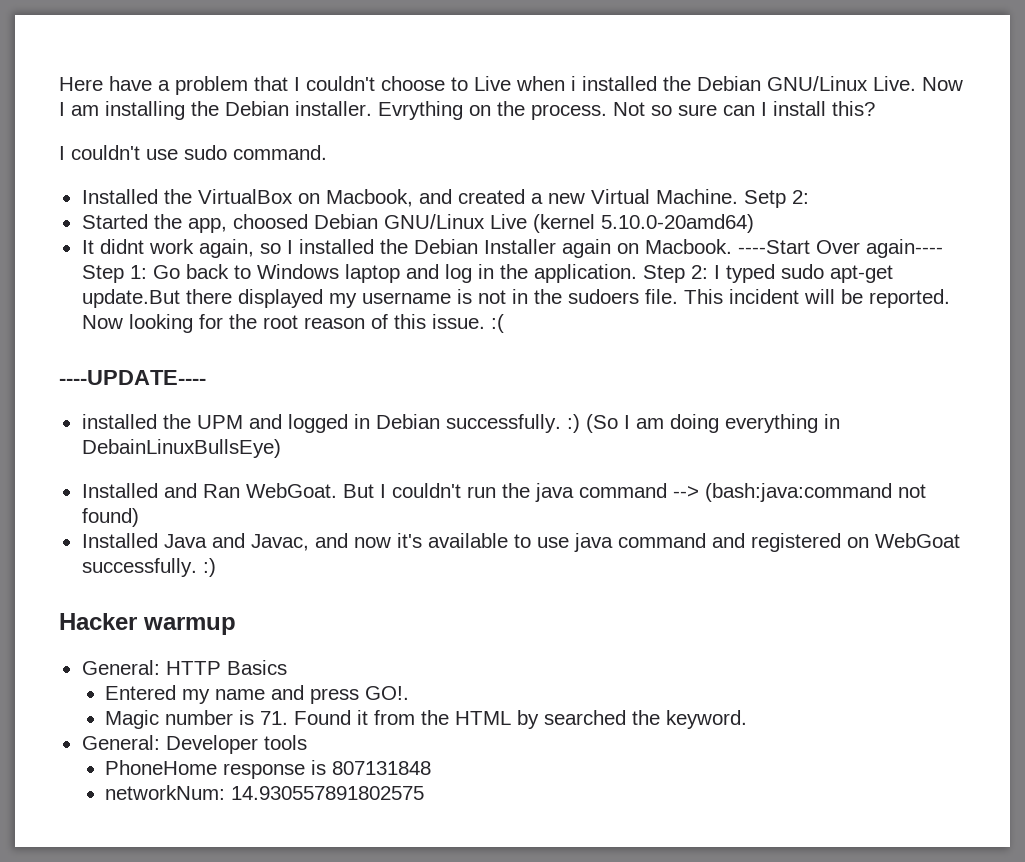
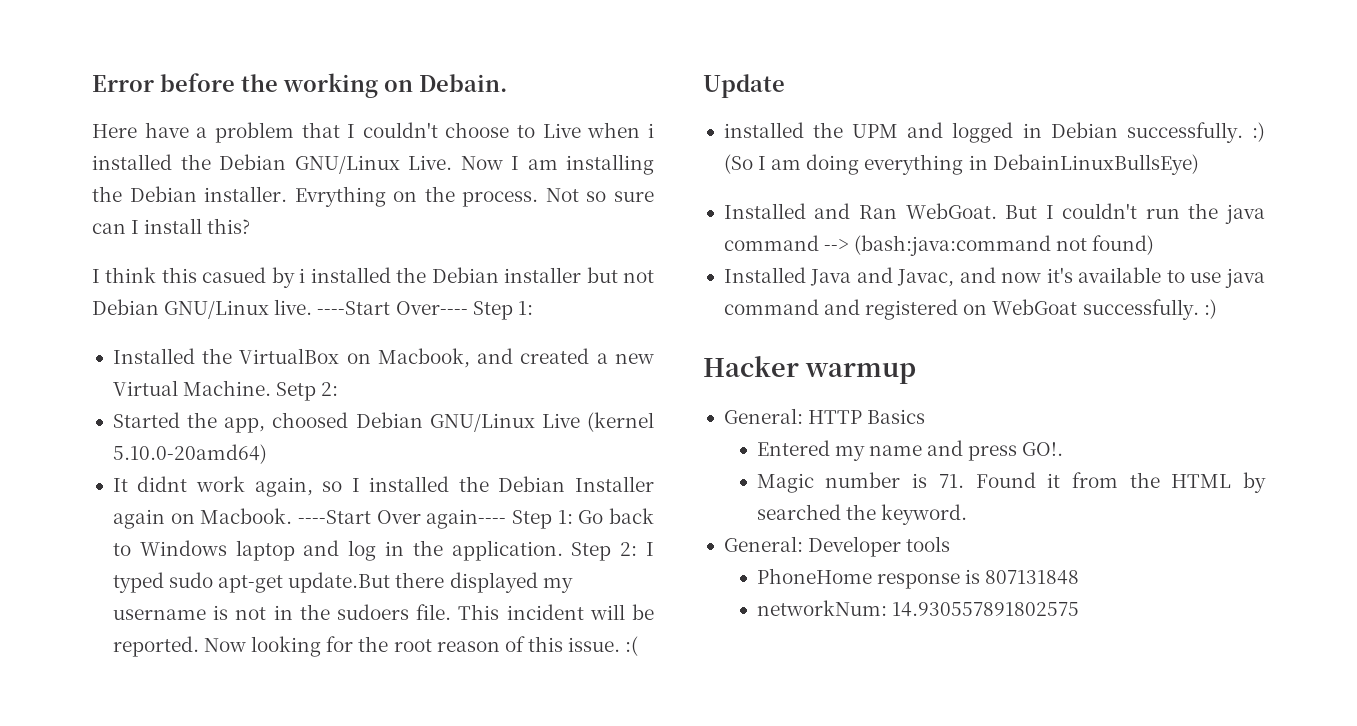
+ Error before the working on Debain.
- I couldn't use sudo command.
+ I think this casued by i installed the Debian installer but not Debian GNU/Linux live. ----Start Over---- Step 1:
- ----UPDATE----
+ Update

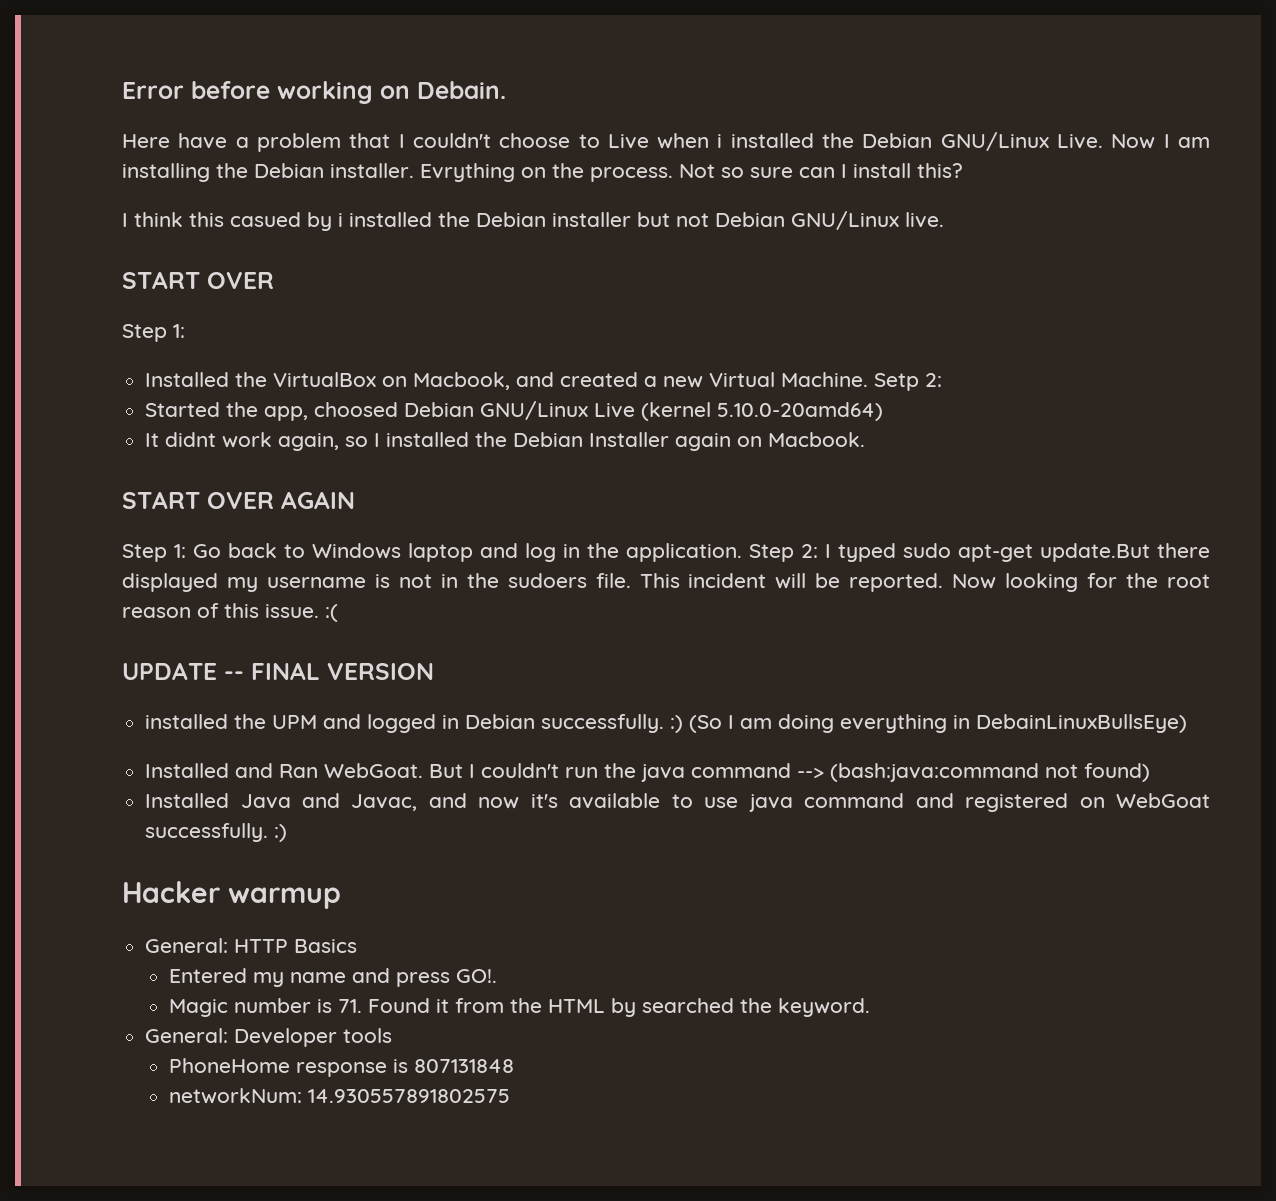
- Error before the working on Debain.
+ Error before working on Debain.
- I think this casued by i installed the Debian installer but not Debian GNU/Linux live. ----Start Over---- Step 1:
+ I think this casued by i installed the Debian installer but not Debian GNU/Linux live.
+ START OVER
+ Step 1:
- It didnt work again, so I installed the Debian Installer again on Macbook. ----Start Over again---- Step 1: Go back to Windows laptop and log in the application.
+ It didnt work again, so I installed the Debian Installer again on Macbook.
+ START OVER AGAIN
+ Step 1: Go back to Windows laptop and log in the application.
- Update
+ UPDATE -- FINAL VERSION

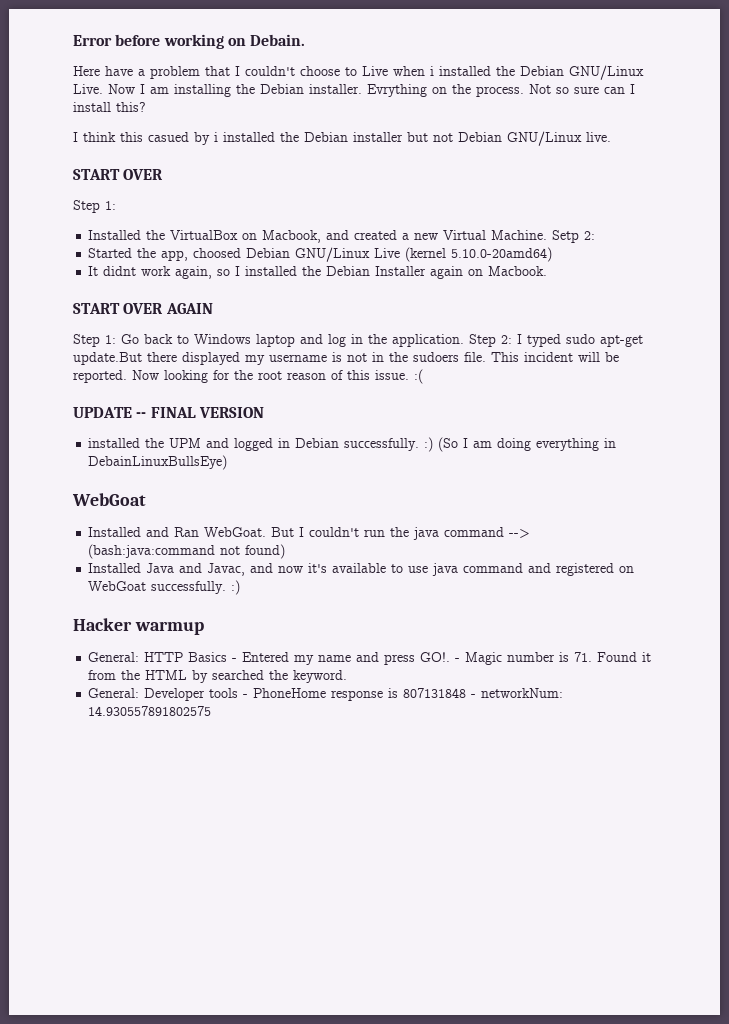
  installed the UPM and logged in Debian successfully. :) (So I am doing everything in DebainLinuxBullsEye)
+ WebGoat
- General: HTTP Basics
- Entered my name and press GO!.
- Magic number is 71. Found it from the HTML by searched the keyword.
+ General: HTTP Basics - Entered my name and press GO!. - Magic number is 71. Found it from the HTML by searched the keyword.
- General: Developer tools
- PhoneHome response is 807131848
- networkNum: 14.930557891802575
+ General: Developer tools - PhoneHome response is 807131848 - networkNum: 14.930557891802575

